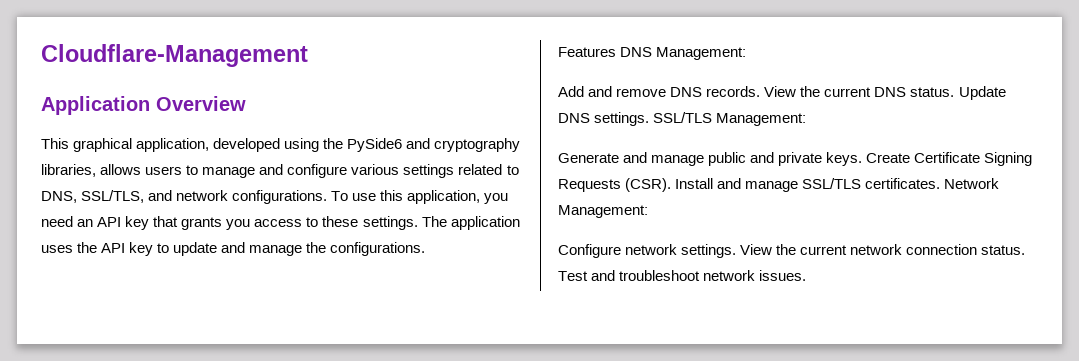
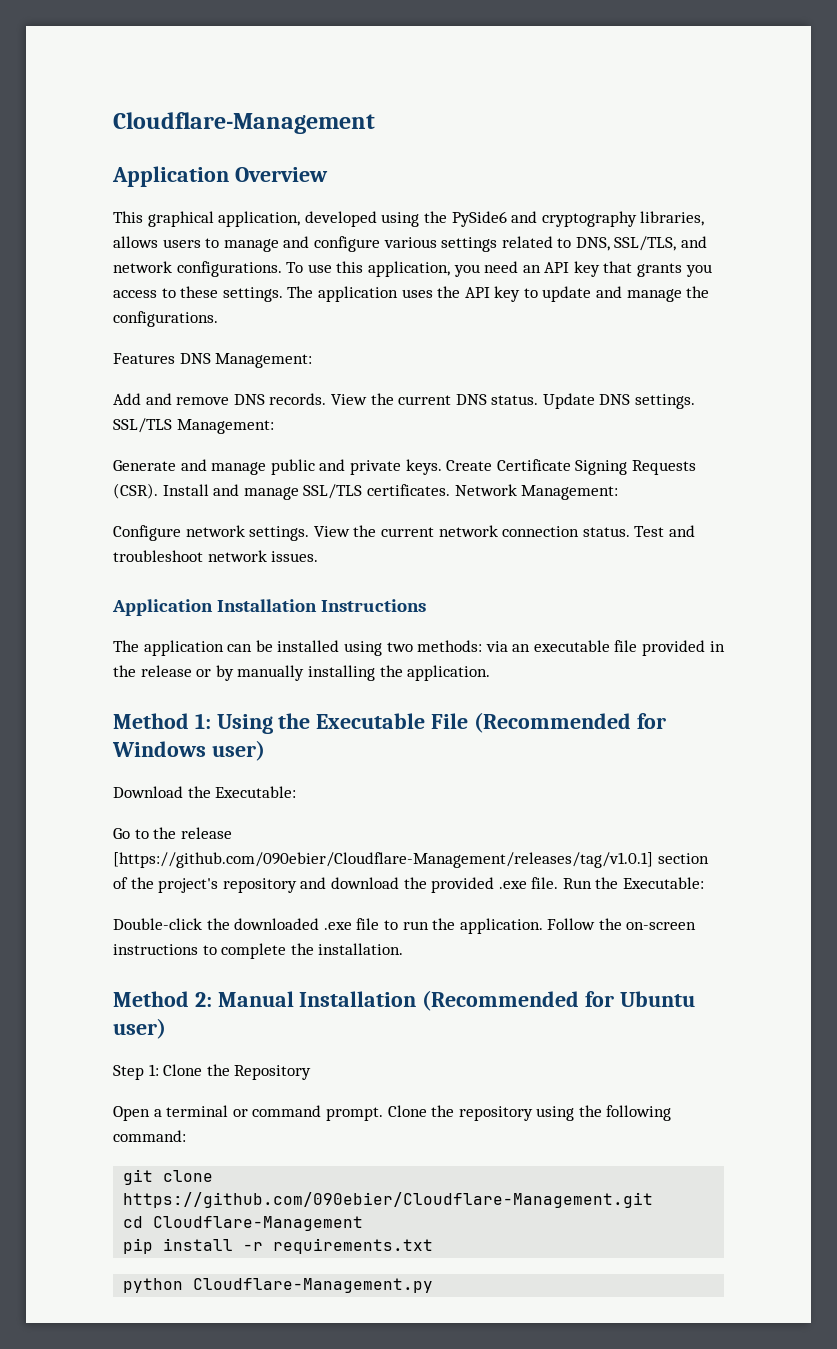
+ Application Installation Instructions
+ The application can be installed using two methods: via an executable file provided in the release or by manually installing the application.
+ Method 1: Using the Executable File (Recommended for Windows user)
+ Download the Executable:
+ Go to the release [https://github.com/090ebier/Cloudflare-Management/releases/tag/v1.0.1] section of the project's repository and download the provided .exe file. Run the Executable:
+ Double-click the downloaded .exe file to run the application. Follow the on-screen instructions to complete the installation.
+ Method 2: Manual Installation (Recommended for Ubuntu user)
+ Step 1: Clone the Repository
+ Open a terminal or command prompt. Clone the repository using the following command:
+ git clone https://github.com/090ebier/Cloudflare-Management.git
+ cd Cloudflare-Management
+ pip install -r requirements.txt
+ python Cloudflare-Management.py

